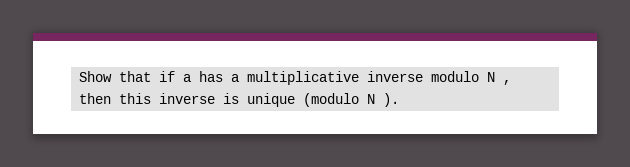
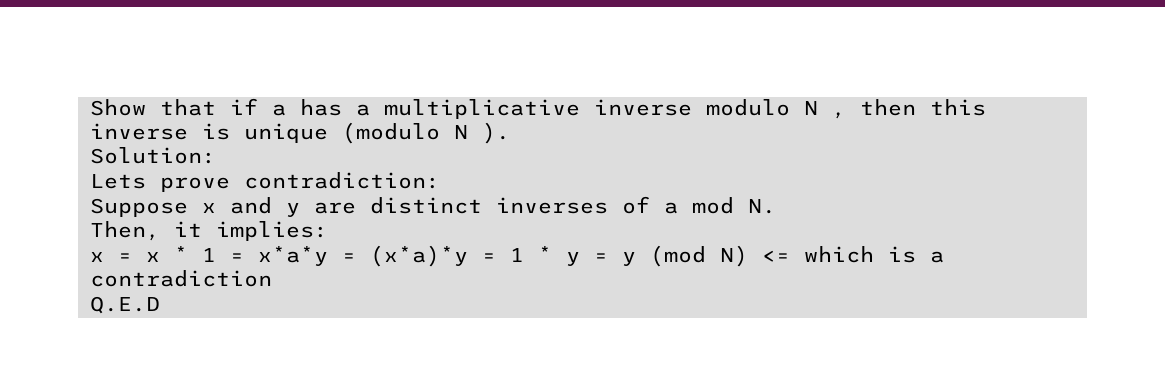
+ Solution:
+ Lets prove contradiction:
+ Suppose x and y are distinct inverses of a mod N.
+ Then, it implies:
+ x = x * 1 = x*a*y = (x*a)*y = 1 * y = y (mod N) <= which is a contradiction
+ Q.E.D

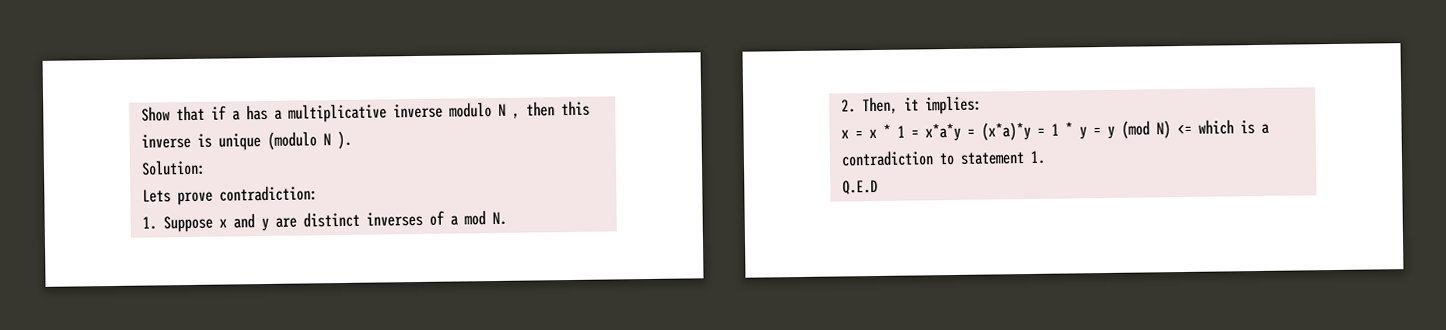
- Suppose x and y are distinct inverses of a mod N.
+ 1. Suppose x and y are distinct inverses of a mod N.
- Then, it implies:
+ 2. Then, it implies:
- x = x * 1 = x*a*y = (x*a)*y = 1 * y = y (mod N) <= which is a contradiction
+ x = x * 1 = x*a*y = (x*a)*y = 1 * y = y (mod N) <= which is a contradiction to statement 1.

